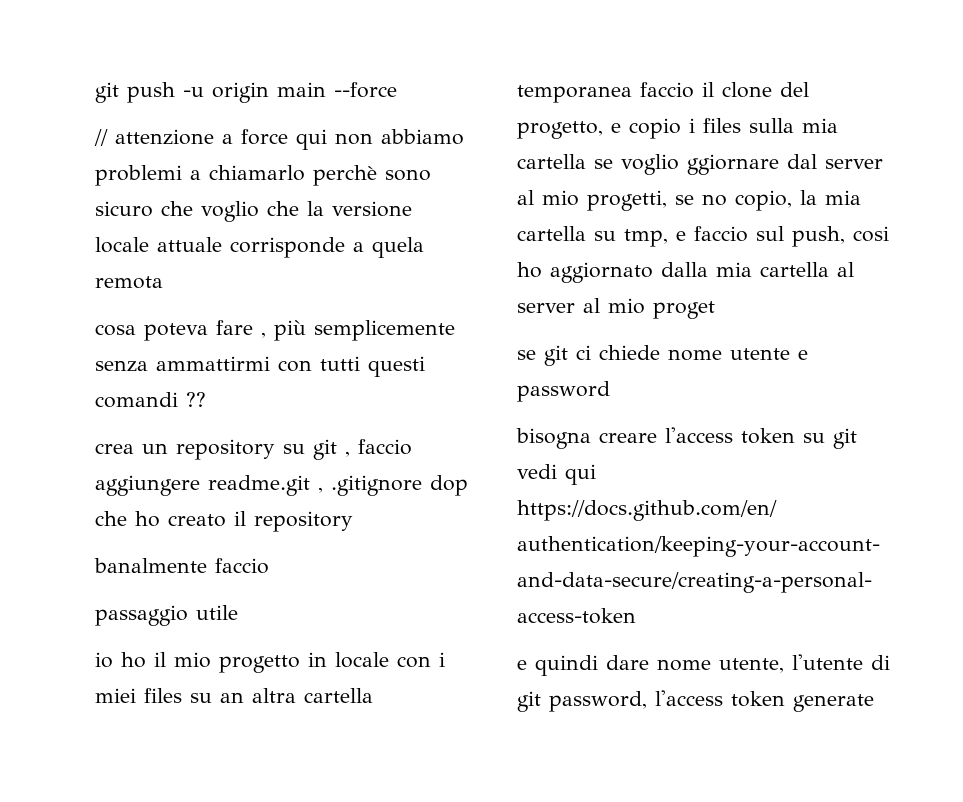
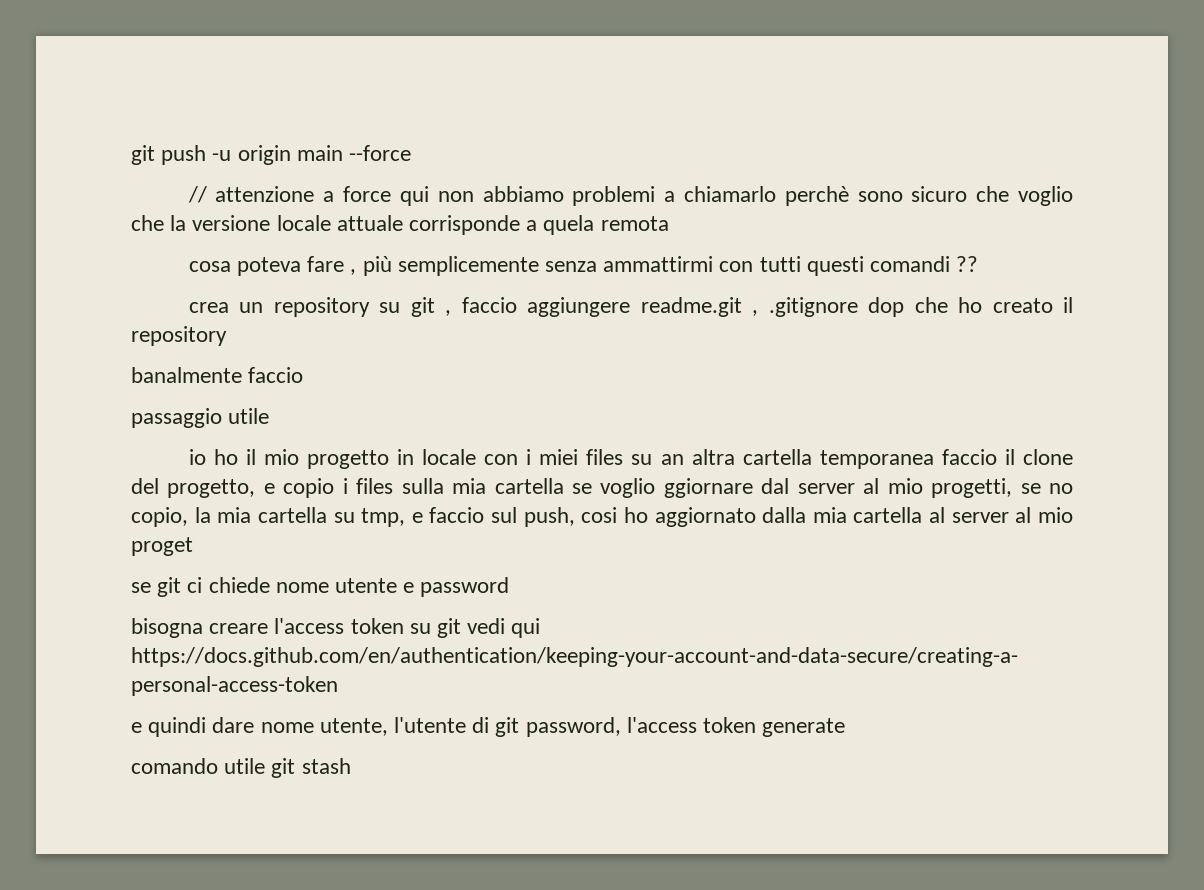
+ comando utile git stash

